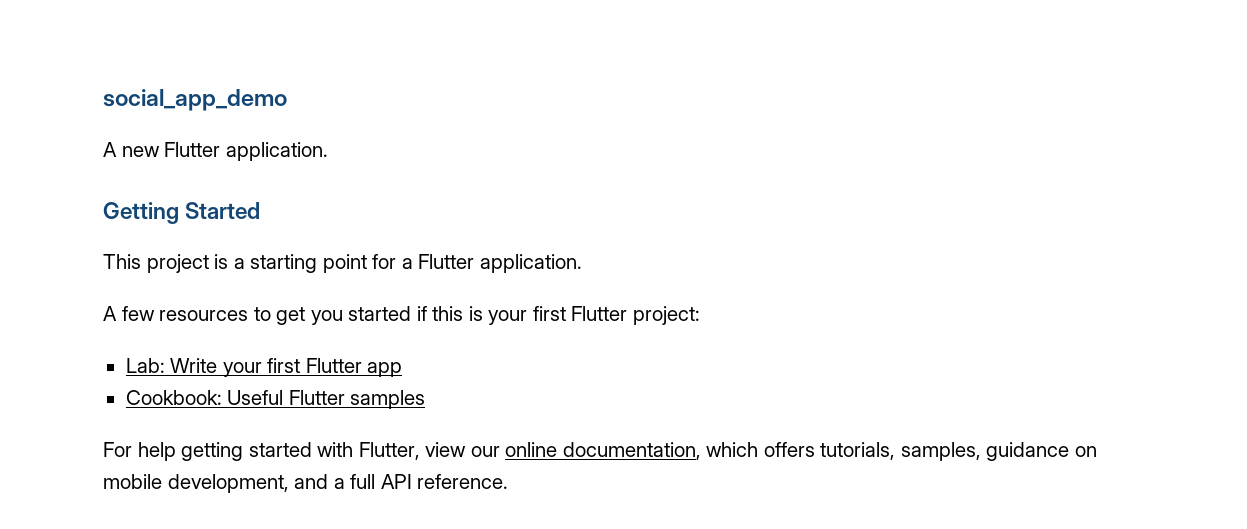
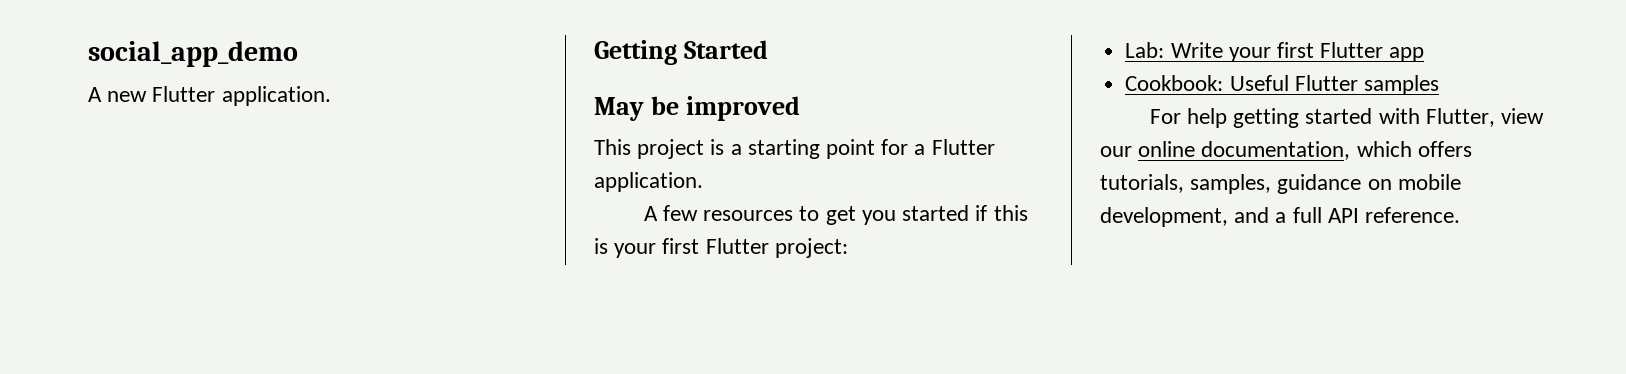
+ May be improved

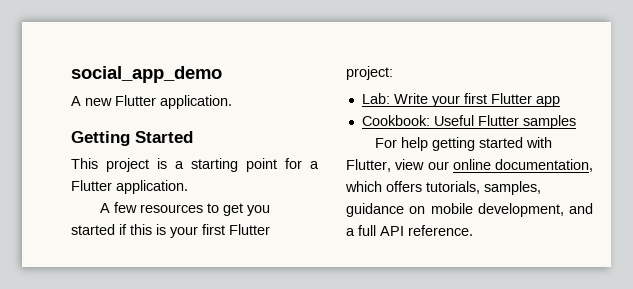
- May be improved

